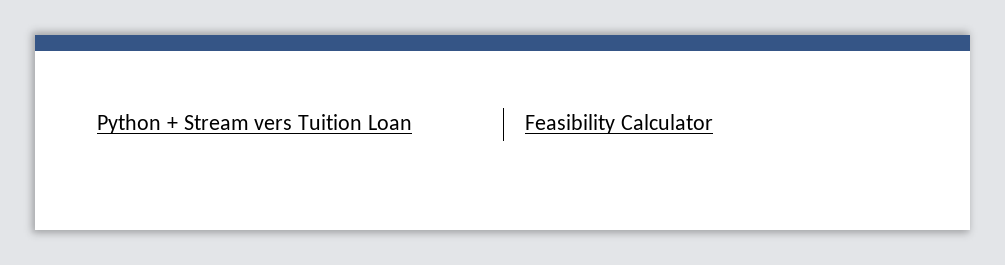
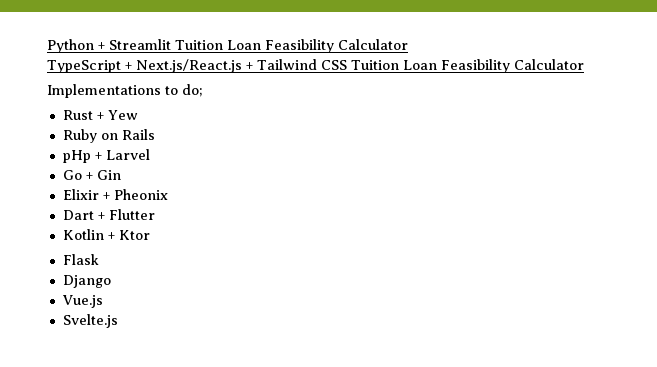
- Python + Stream vers Tuition Loan Feasibility Calculator
+ Python + Streamlit Tuition Loan Feasibility Calculator
+ TypeScript + Next.js/React.js + Tailwind CSS Tuition Loan Feasibility Calculator
+ Implementations to do;
+ Rust + Yew
+ Ruby on Rails
+ pHp + Larvel
+ Go + Gin
+ Elixir + Pheonix
+ Dart + Flutter
+ Kotlin + Ktor
+ Flask
+ Django
+ Vue.js
+ Svelte.js

